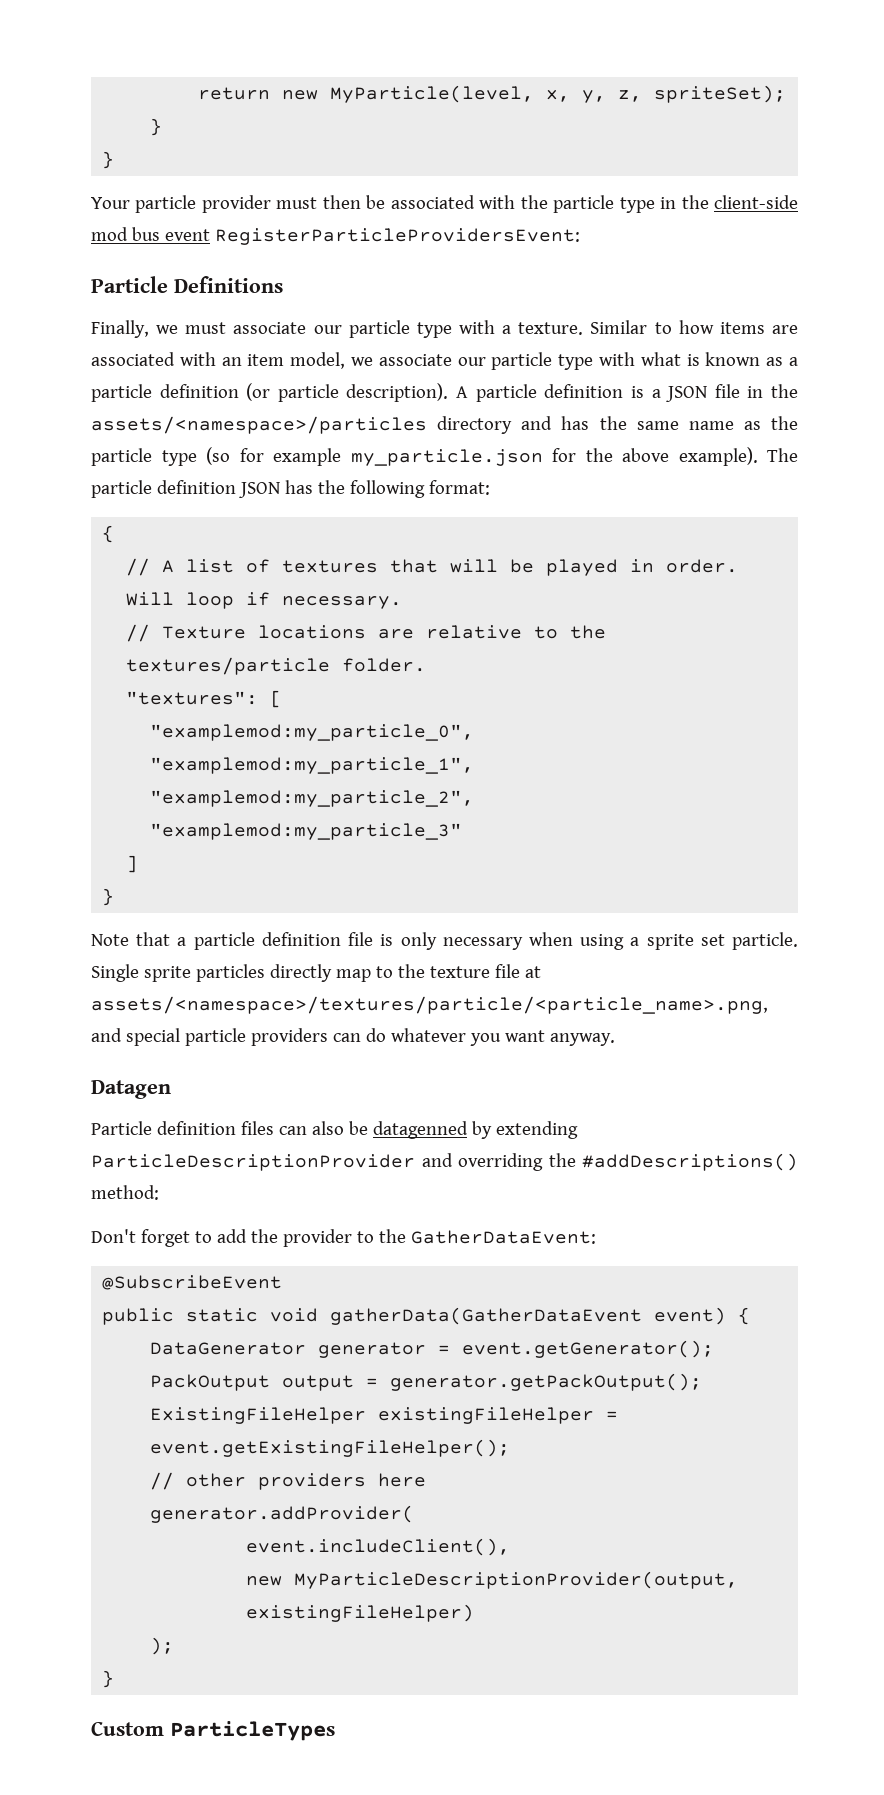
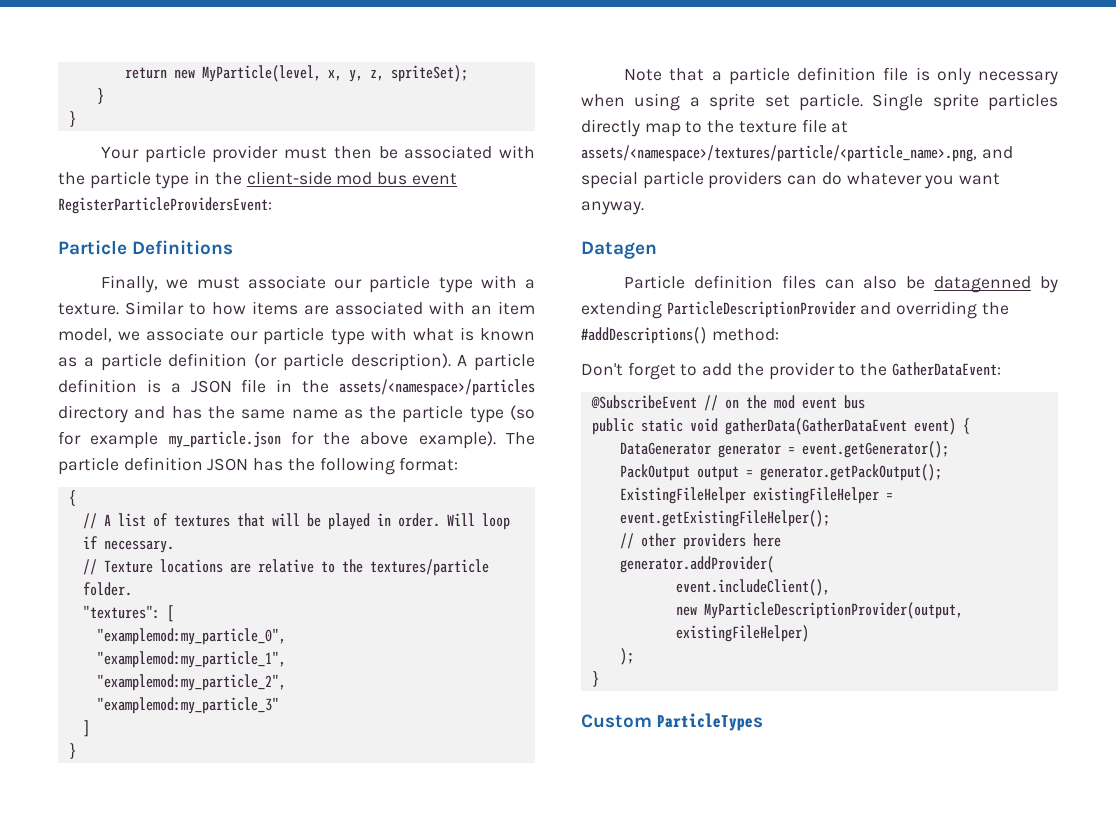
- @SubscribeEvent
+ @SubscribeEvent // on the mod event bus

